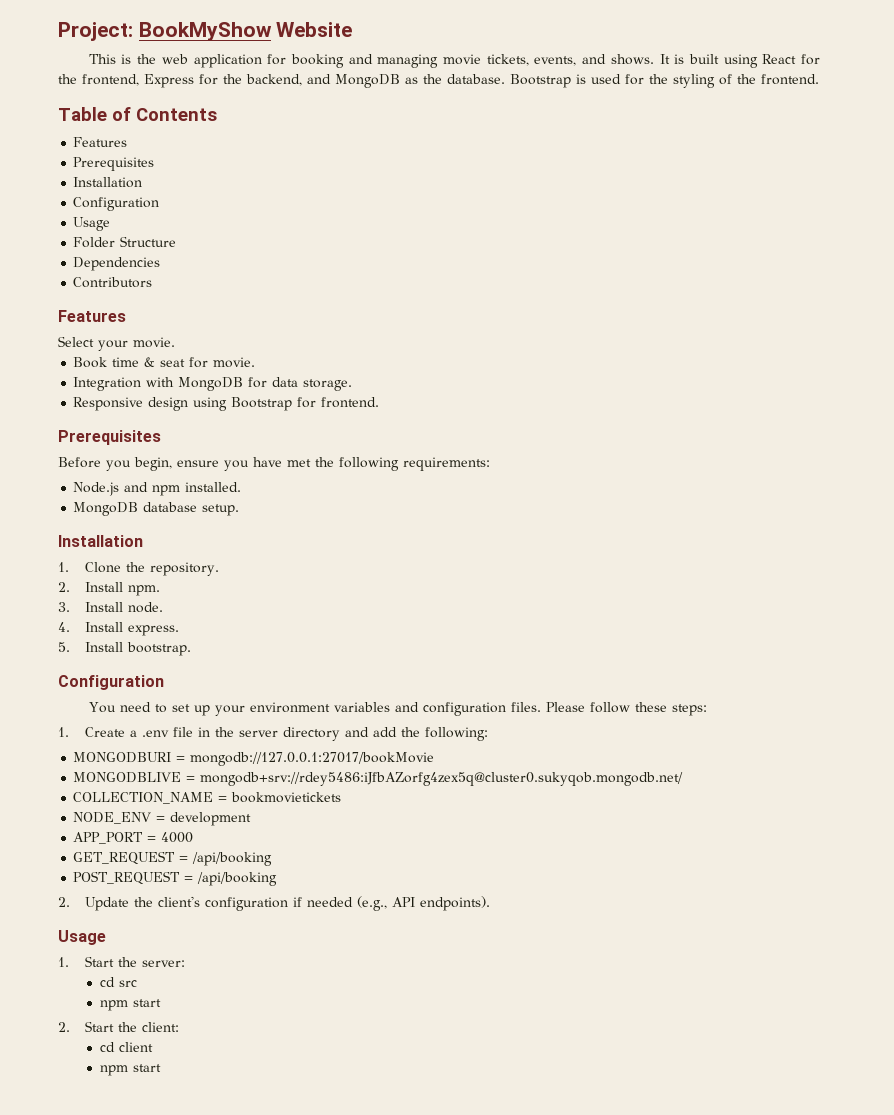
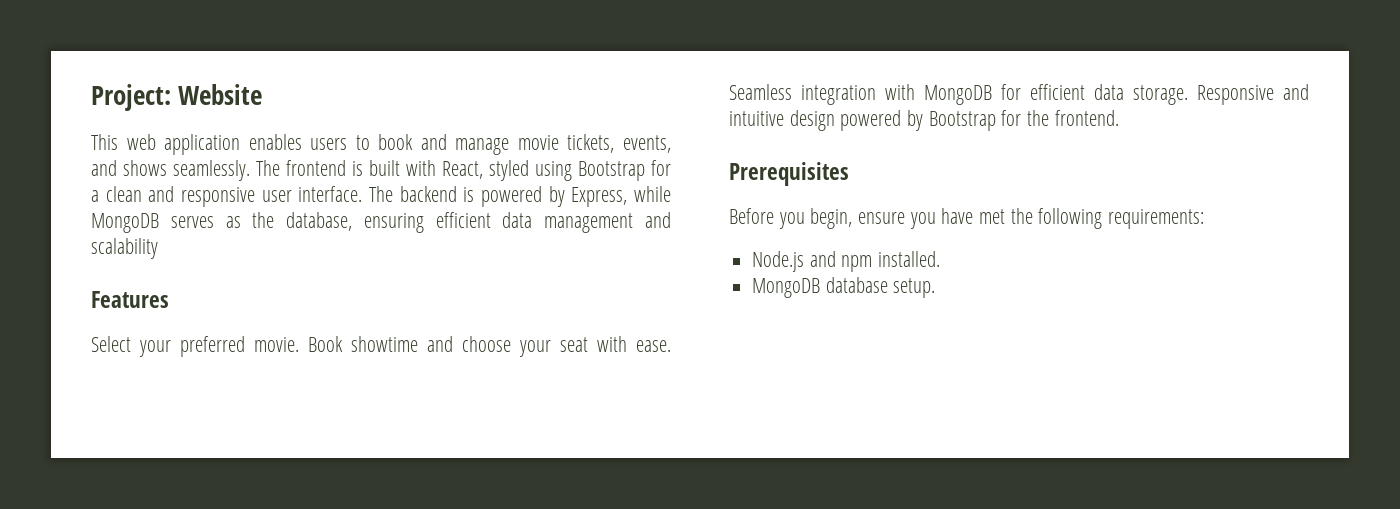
- Project: BookMyShow Website
+ Project: Website
- This is the web application for booking and managing movie tickets, events, and shows. It is built using React for the frontend, Express for the backend, and MongoDB as the database. Bootstrap is used for the styling of the frontend.
- Table of Contents
- Features
- Prerequisites
- Installation
- Configuration
- Usage
- Folder Structure
- Dependencies
- Contributors
+ This web application enables users to book and manage movie tickets, events, and shows seamlessly. The frontend is built with React, styled using Bootstrap for a clean and responsive user interface. The backend is powered by Express, while MongoDB serves as the database, ensuring efficient data management and scalability
- Select your movie.
- Book time & seat for movie.
- Integration with MongoDB for data storage.
- Responsive design using Bootstrap for frontend.
+ Select your preferred movie. Book showtime and choose your seat with ease. Seamless integration with MongoDB for efficient data storage. Responsive and intuitive design powered by Bootstrap for the frontend.
  MongoDB database setup.
- Installation
- 1. Clone the repository.
- 2. Install npm.
- 3. Install node.
- 4. Install express.
- 5. Install bootstrap.
- Configuration
- You need to set up your environment variables and configuration files. Please follow these steps:
- 1. Create a .env file in the server directory and add the following:
- MONGODBURI = mongodb://127.0.0.1:27017/bookMovie
- MONGODBLIVE = mongodb+srv://rdey5486:iJfbAZorfg4zex5q@cluster0.sukyqob.mongodb.net/
- COLLECTION_NAME = bookmovietickets
- NODE_ENV = development
- APP_PORT = 4000
- GET_REQUEST = /api/booking
- POST_REQUEST = /api/booking
- 2. Update the client's configuration if needed (e.g., API endpoints).
- Usage
- 1. Start the server:
- cd src
- npm start
- 2. Start the client:
- cd client
- npm start

